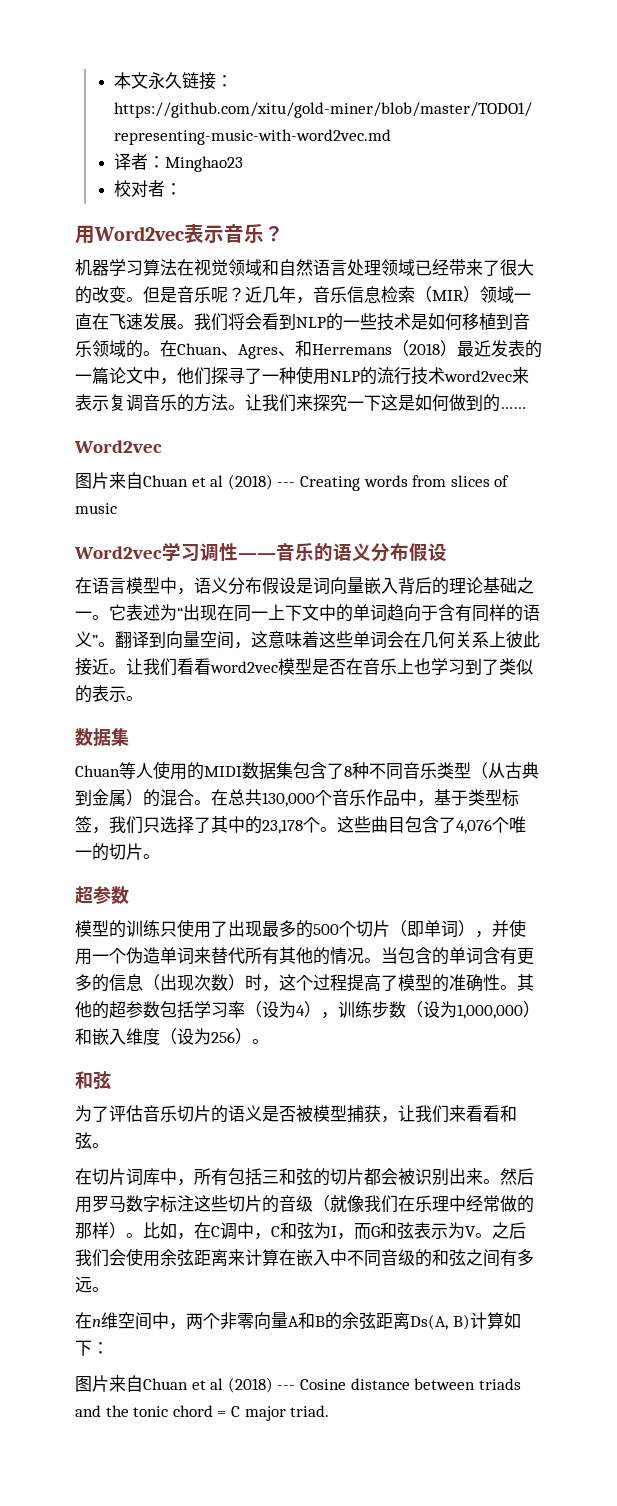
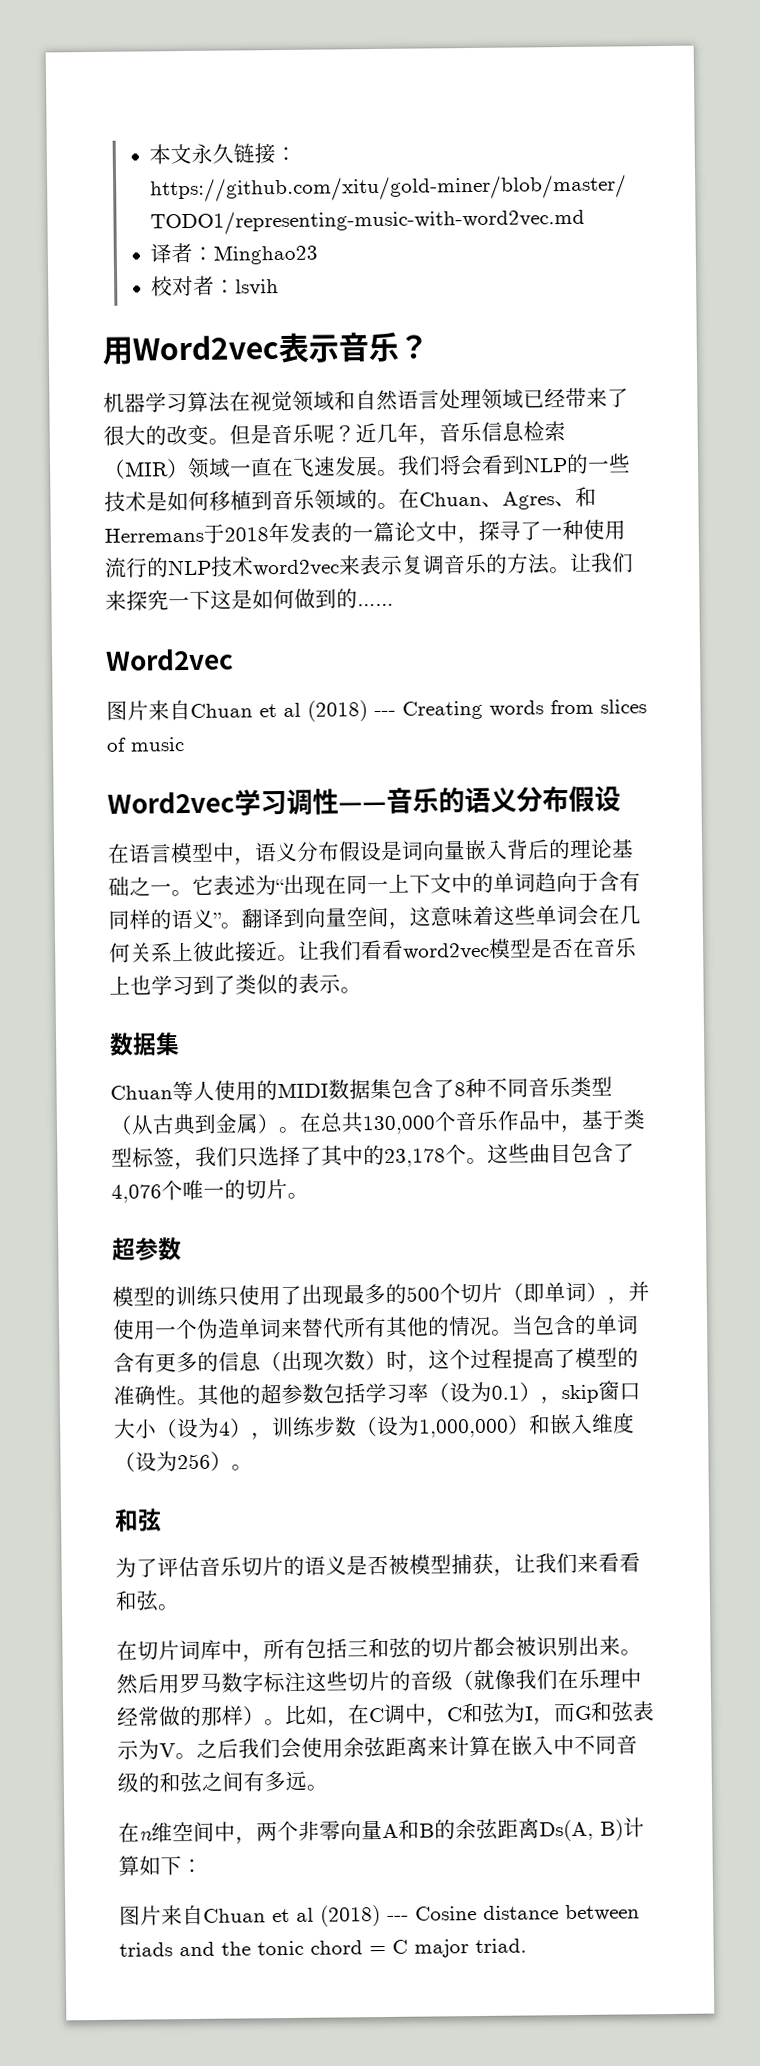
- 校对者：
+ 校对者：lsvih
- 在Chuan、Agres、和Herremans（2018）最近发表的一篇论文中，他们探寻了一种使用NLP的流行技术word2vec来表示复调音乐的方法。
+ 在Chuan、Agres、和Herremans于2018年发表的一篇论文中，探寻了一种使用流行的NLP技术word2vec来表示复调音乐的方法。
- Chuan等人使用的MIDI数据集包含了8种不同音乐类型（从古典到金属）的混合。
+ Chuan等人使用的MIDI数据集包含了8种不同音乐类型（从古典到金属）。
- 其他的超参数包括学习率（设为4），训练步数（设为1,000,000）和嵌入维度（设为256）。
+ 其他的超参数包括学习率（设为0.1），skip窗口大小（设为4），训练步数（设为1,000,000）和嵌入维度（设为256）。

